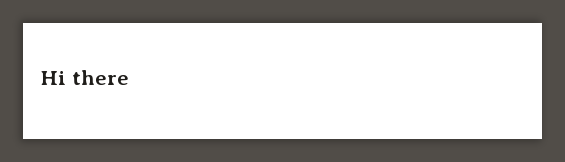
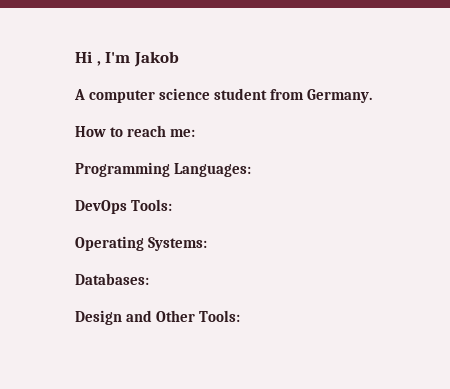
- Hi there
+ Hi , I'm Jakob
+ A computer science student from Germany.
+ How to reach me:
+ Programming Languages:
+ DevOps Tools:
+ Operating Systems:
+ Databases:
+ Design and Other Tools:

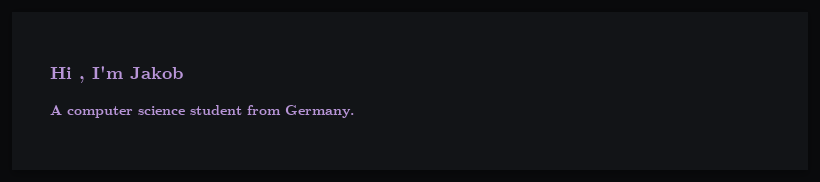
- How to reach me:
- Programming Languages:
- DevOps Tools:
- Operating Systems:
- Databases:
- Design and Other Tools:

